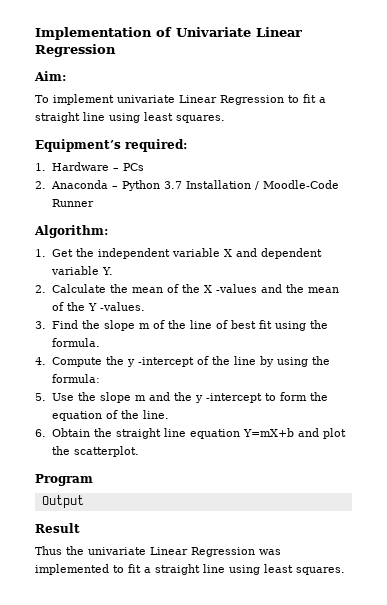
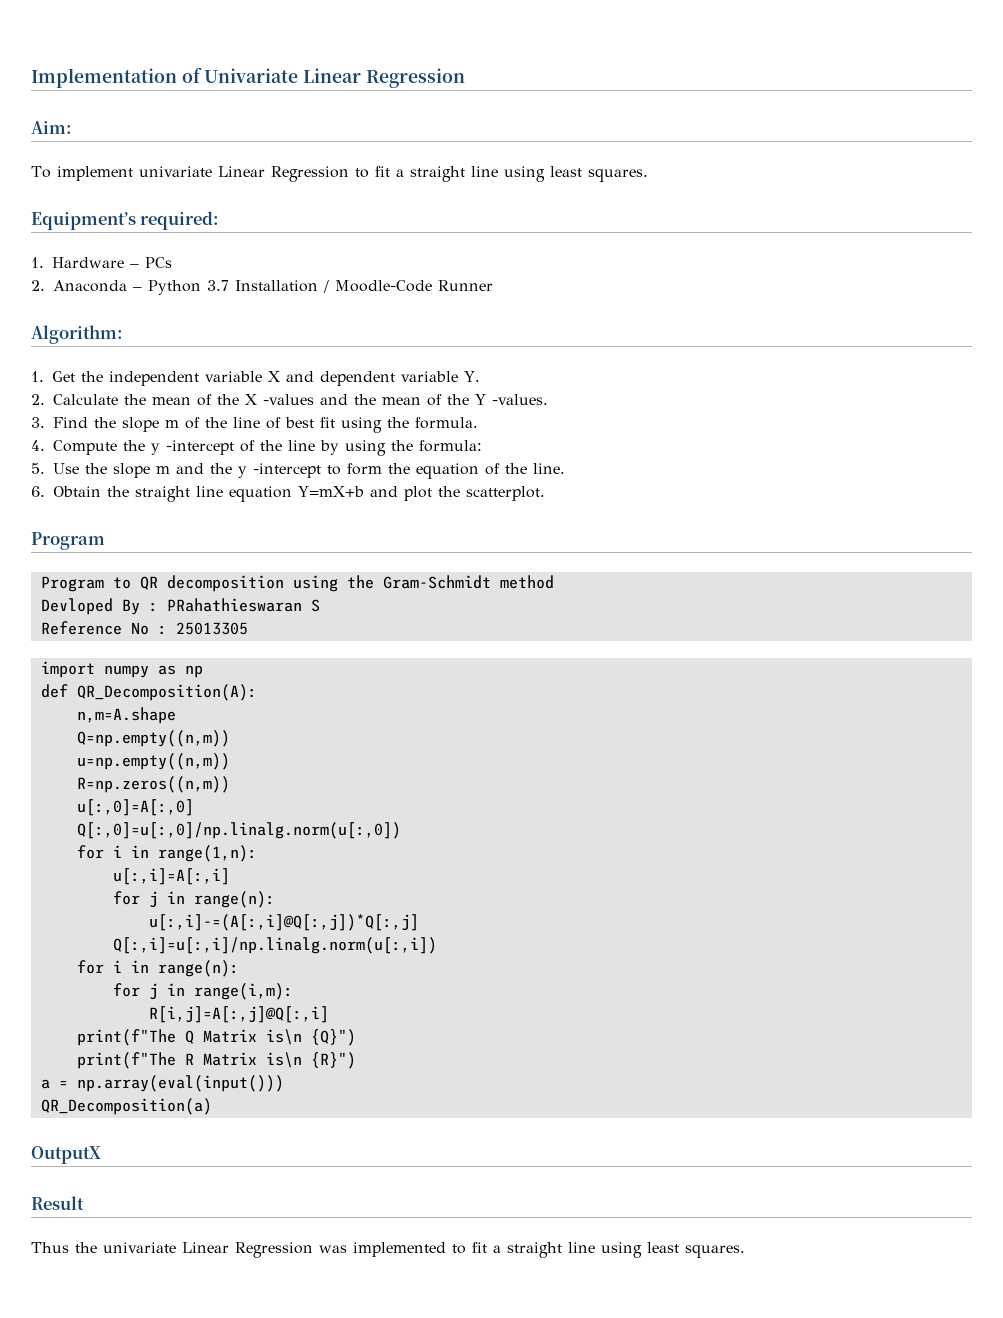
- Output
+ Program to QR decomposition using the Gram-Schmidt method
+ Devloped By : PRahathieswaran S
+ Reference No : 25013305
+ import numpy as np
+ def QR_Decomposition(A):
+ n,m=A.shape
+ Q=np.empty((n,m))
+ u=np.empty((n,m))
+ R=np.zeros((n,m))
+ u[:,0]=A[:,0]
+ Q[:,0]=u[:,0]/np.linalg.norm(u[:,0])
+ for i in range(1,n):
+ u[:,i]=A[:,i]
+ for j in range(n):
+ u[:,i]-=(A[:,i]@Q[:,j])*Q[:,j]
+ Q[:,i]=u[:,i]/np.linalg.norm(u[:,i])
+ for i in range(n):
+ for j in range(i,m):
+ R[i,j]=A[:,j]@Q[:,i]
+ print(f"The Q Matrix is\n {Q}")
+ print(f"The R Matrix is\n {R}")
+ a = np.array(eval(input()))
+ QR_Decomposition(a)
+ OutputX

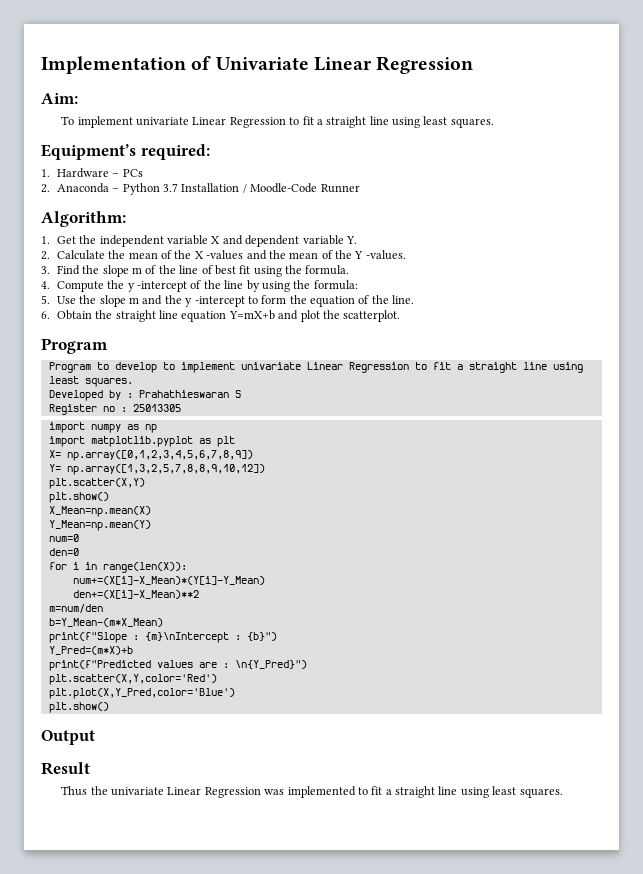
- Program to QR decomposition using the Gram-Schmidt method
- Devloped By : PRahathieswaran S
+ Program to develop to implement univariate Linear Regression to fit a straight line using least squares.
+ Developed by : Prahathieswaran S
- Reference No : 25013305
+ Register no : 25013305
- def QR_Decomposition(A):
- n,m=A.shape
- Q=np.empty((n,m))
- u=np.empty((n,m))
- R=np.zeros((n,m))
- u[:,0]=A[:,0]
- Q[:,0]=u[:,0]/np.linalg.norm(u[:,0])
- for i in range(1,n):
- u[:,i]=A[:,i]
- for j in range(n):
- u[:,i]-=(A[:,i]@Q[:,j])*Q[:,j]
- Q[:,i]=u[:,i]/np.linalg.norm(u[:,i])
- for i in range(n):
- for j in range(i,m):
- R[i,j]=A[:,j]@Q[:,i]
- print(f"The Q Matrix is\n {Q}")
- print(f"The R Matrix is\n {R}")
- a = np.array(eval(input()))
- QR_Decomposition(a)
- OutputX
+ import matplotlib.pyplot as plt
+ X= np.array([0,1,2,3,4,5,6,7,8,9])
+ Y= np.array([1,3,2,5,7,8,8,9,10,12])
+ plt.scatter(X,Y)
+ plt.show()
+ X_Mean=np.mean(X)
+ Y_Mean=np.mean(Y)
+ num=0
+ den=0
+ for i in range(len(X)):
+ num+=(X[i]-X_Mean)*(Y[i]-Y_Mean)
+ den+=(X[i]-X_Mean)**2
+ m=num/den
+ b=Y_Mean-(m*X_Mean)
+ print(f"Slope : {m}\nIntercept : {b}")
+ Y_Pred=(m*X)+b
+ print(f"Predicted values are : \n{Y_Pred}")
+ plt.scatter(X,Y,color='Red')
+ plt.plot(X,Y_Pred,color='Blue')
+ plt.show()
+ Output

